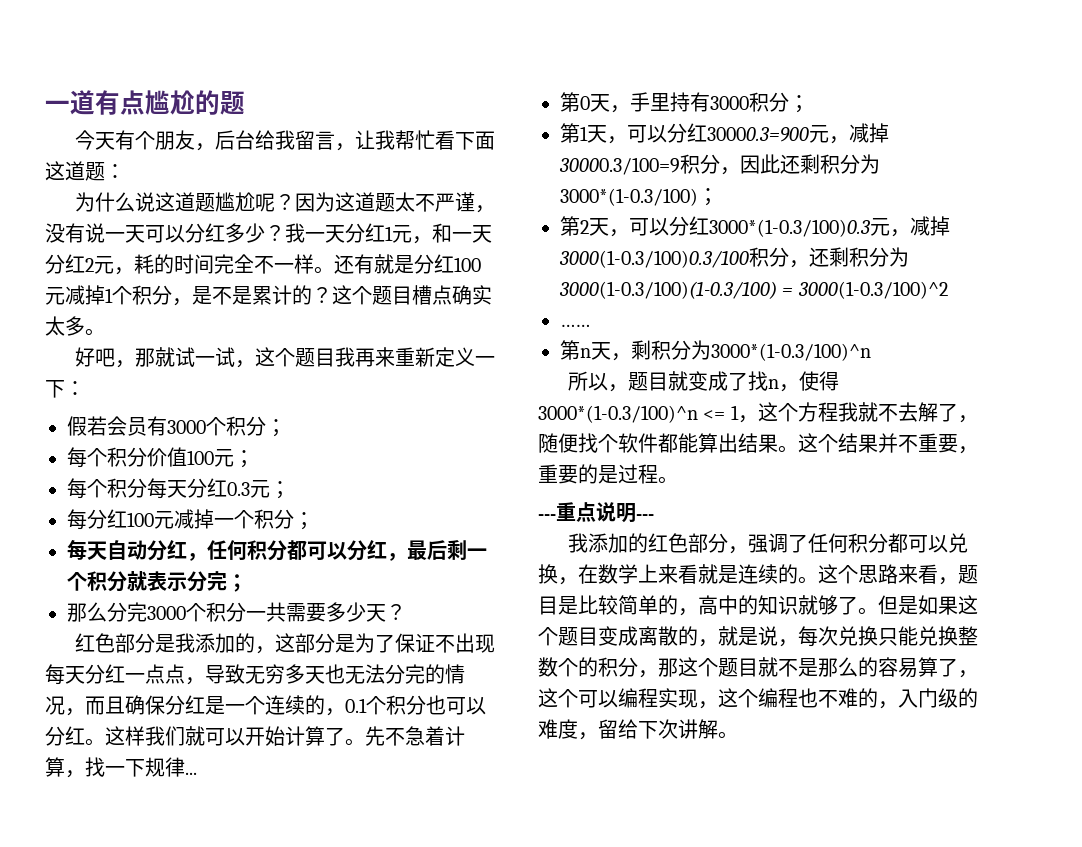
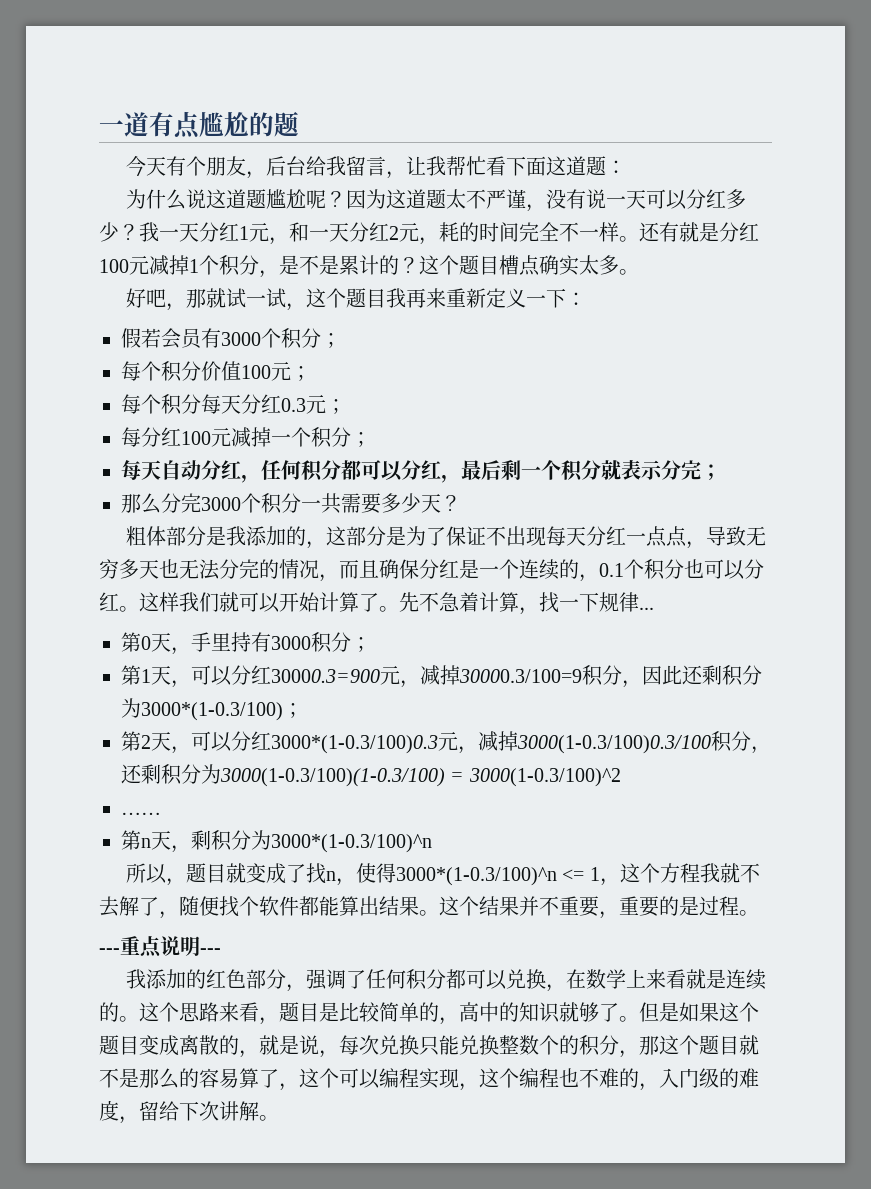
- 红色部分是我添加的，这部分是为了保证不出现每天分红一点点，导致无穷多天也无法分完的情况，而且确保分红是一个连续的，0.1个积分也可以分红。
+ 粗体部分是我添加的，这部分是为了保证不出现每天分红一点点，导致无穷多天也无法分完的情况，而且确保分红是一个连续的，0.1个积分也可以分红。

